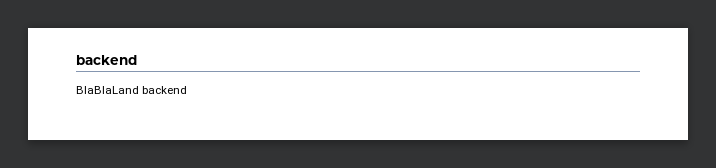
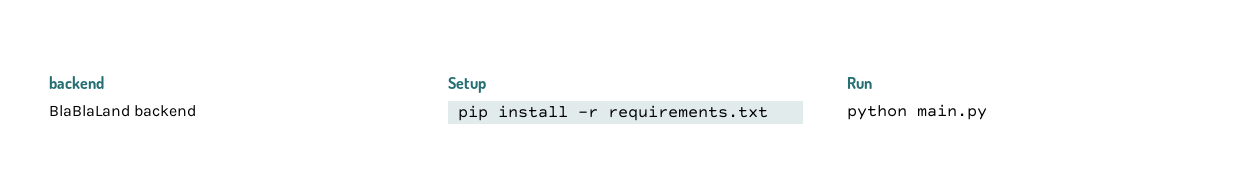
+ Setup
+ pip install -r requirements.txt
+ Run
+ python main.py

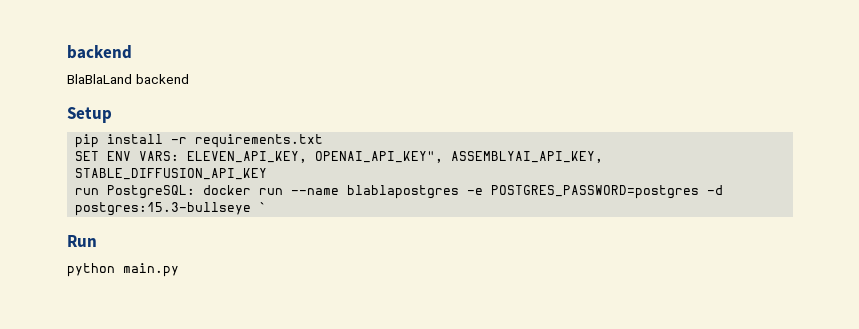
+ SET ENV VARS: ELEVEN_API_KEY, OPENAI_API_KEY", ASSEMBLYAI_API_KEY, STABLE_DIFFUSION_API_KEY
+ run PostgreSQL: docker run --name blablapostgres -e POSTGRES_PASSWORD=postgres -d postgres:15.3-bullseye `

